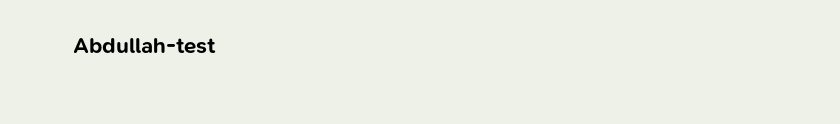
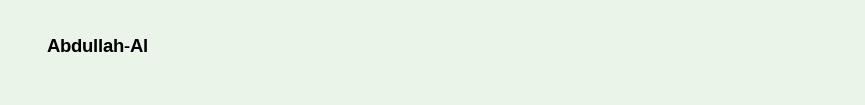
- Abdullah-test
+ Abdullah-Al

